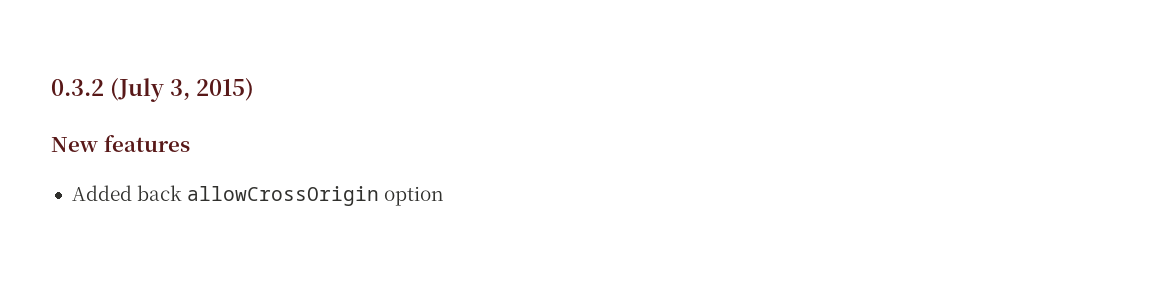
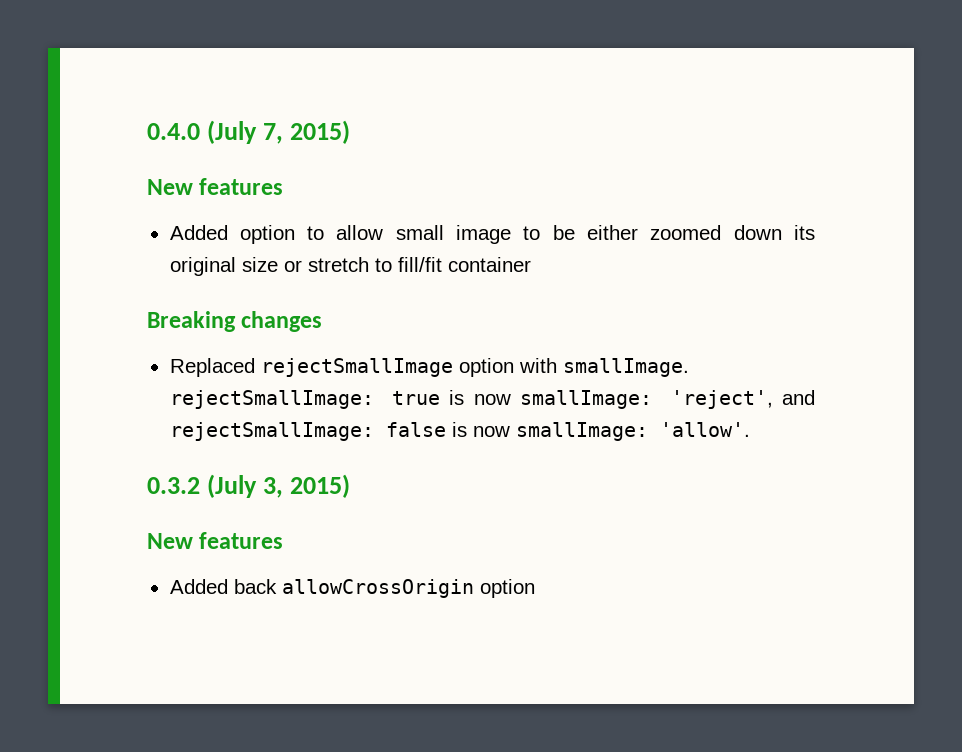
+ 0.4.0 (July 7, 2015)
+ New features
+ Added option to allow small image to be either zoomed down its original size or stretch to fill/fit container
+ Breaking changes
+ Replaced rejectSmallImage option with smallImage. rejectSmallImage: true is now smallImage: 'reject', and rejectSmallImage: false is now smallImage: 'allow'.

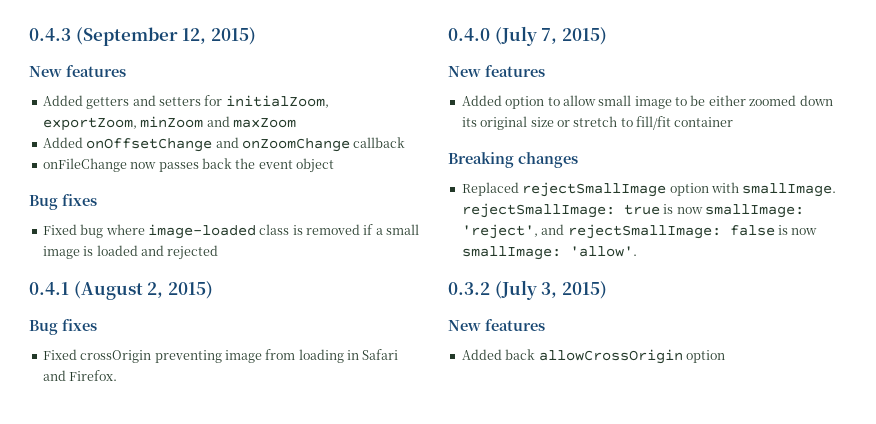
+ 0.4.3 (September 12, 2015)
+ New features
+ Added getters and setters for initialZoom, exportZoom, minZoom and maxZoom
+ Added onOffsetChange and onZoomChange callback
+ onFileChange now passes back the event object
+ Bug fixes
+ Fixed bug where image-loaded class is removed if a small image is loaded and rejected
+ 0.4.1 (August 2, 2015)
+ Bug fixes
+ Fixed crossOrigin preventing image from loading in Safari and Firefox.

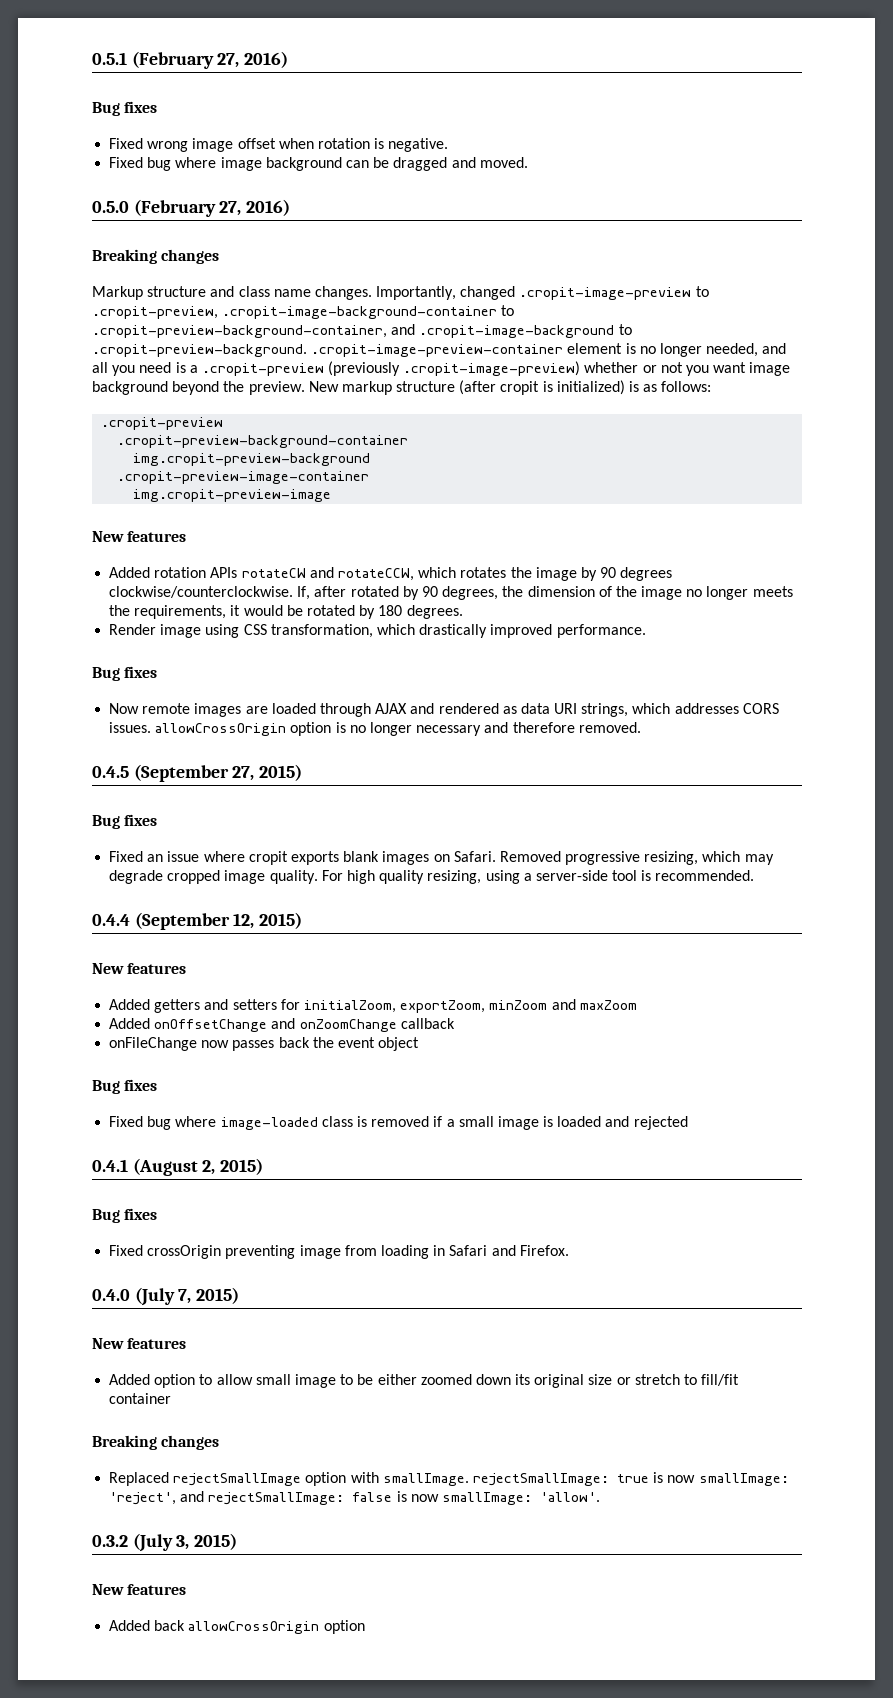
- 0.4.3 (September 12, 2015)
+ 0.5.1 (February 27, 2016)
+ Bug fixes
+ Fixed wrong image offset when rotation is negative.
+ Fixed bug where image background can be dragged and moved.
+ 0.5.0 (February 27, 2016)
+ Breaking changes
+ Markup structure and class name changes. Importantly, changed .cropit-image-preview to .cropit-preview, .cropit-image-background-container to .cropit-preview-background-container, and .cropit-image-background to .cropit-preview-background. .cropit-image-preview-container element is no longer needed, and all you need is a .cropit-preview (previously .cropit-image-preview) whether or not you want image background beyond the preview. New markup structure (after cropit is initialized) is as follows:
+ .cropit-preview
+ .cropit-preview-background-container
+ img.cropit-preview-background
+ .cropit-preview-image-container
+ img.cropit-preview-image
+ New features
+ Added rotation APIs rotateCW and rotateCCW, which rotates the image by 90 degrees clockwise/counterclockwise. If, after rotated by 90 degrees, the dimension of the image no longer meets the requirements, it would be rotated by 180 degrees.
+ Render image using CSS transformation, which drastically improved performance.
+ Bug fixes
+ Now remote images are loaded through AJAX and rendered as data URI strings, which addresses CORS issues. allowCrossOrigin option is no longer necessary and therefore removed.
+ 0.4.5 (September 27, 2015)
+ Bug fixes
+ Fixed an issue where cropit exports blank images on Safari. Removed progressive resizing, which may degrade cropped image quality. For high quality resizing, using a server-side tool is recommended.
+ 0.4.4 (September 12, 2015)

